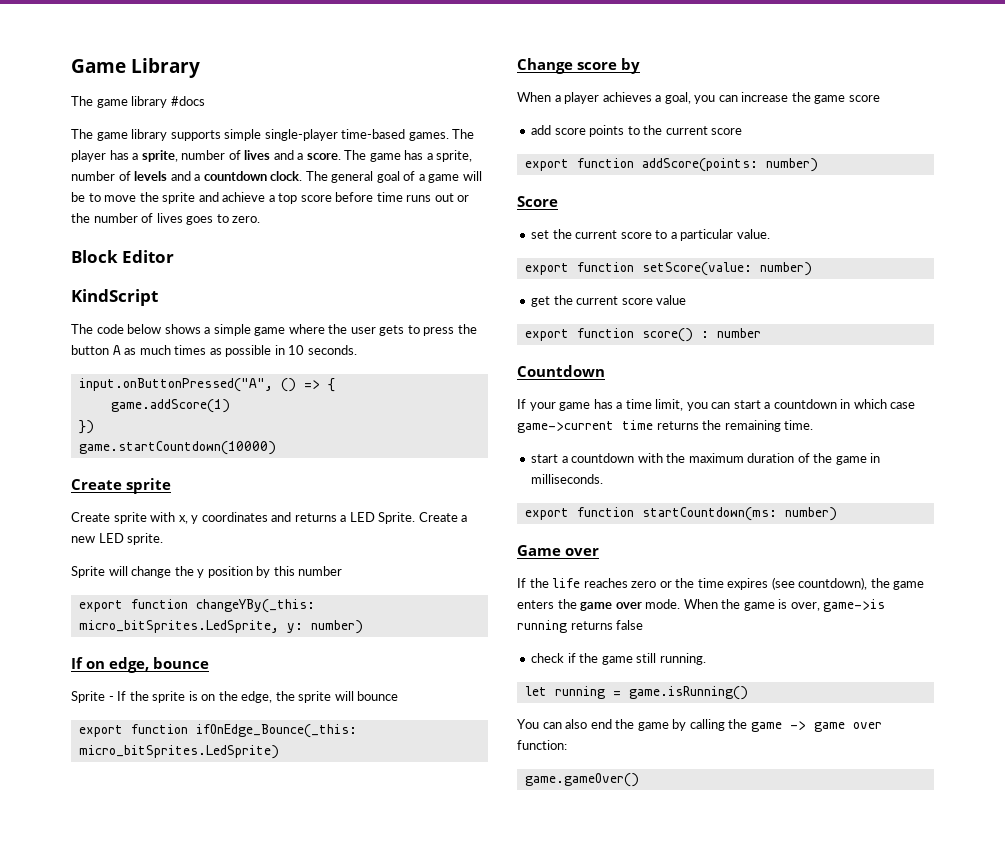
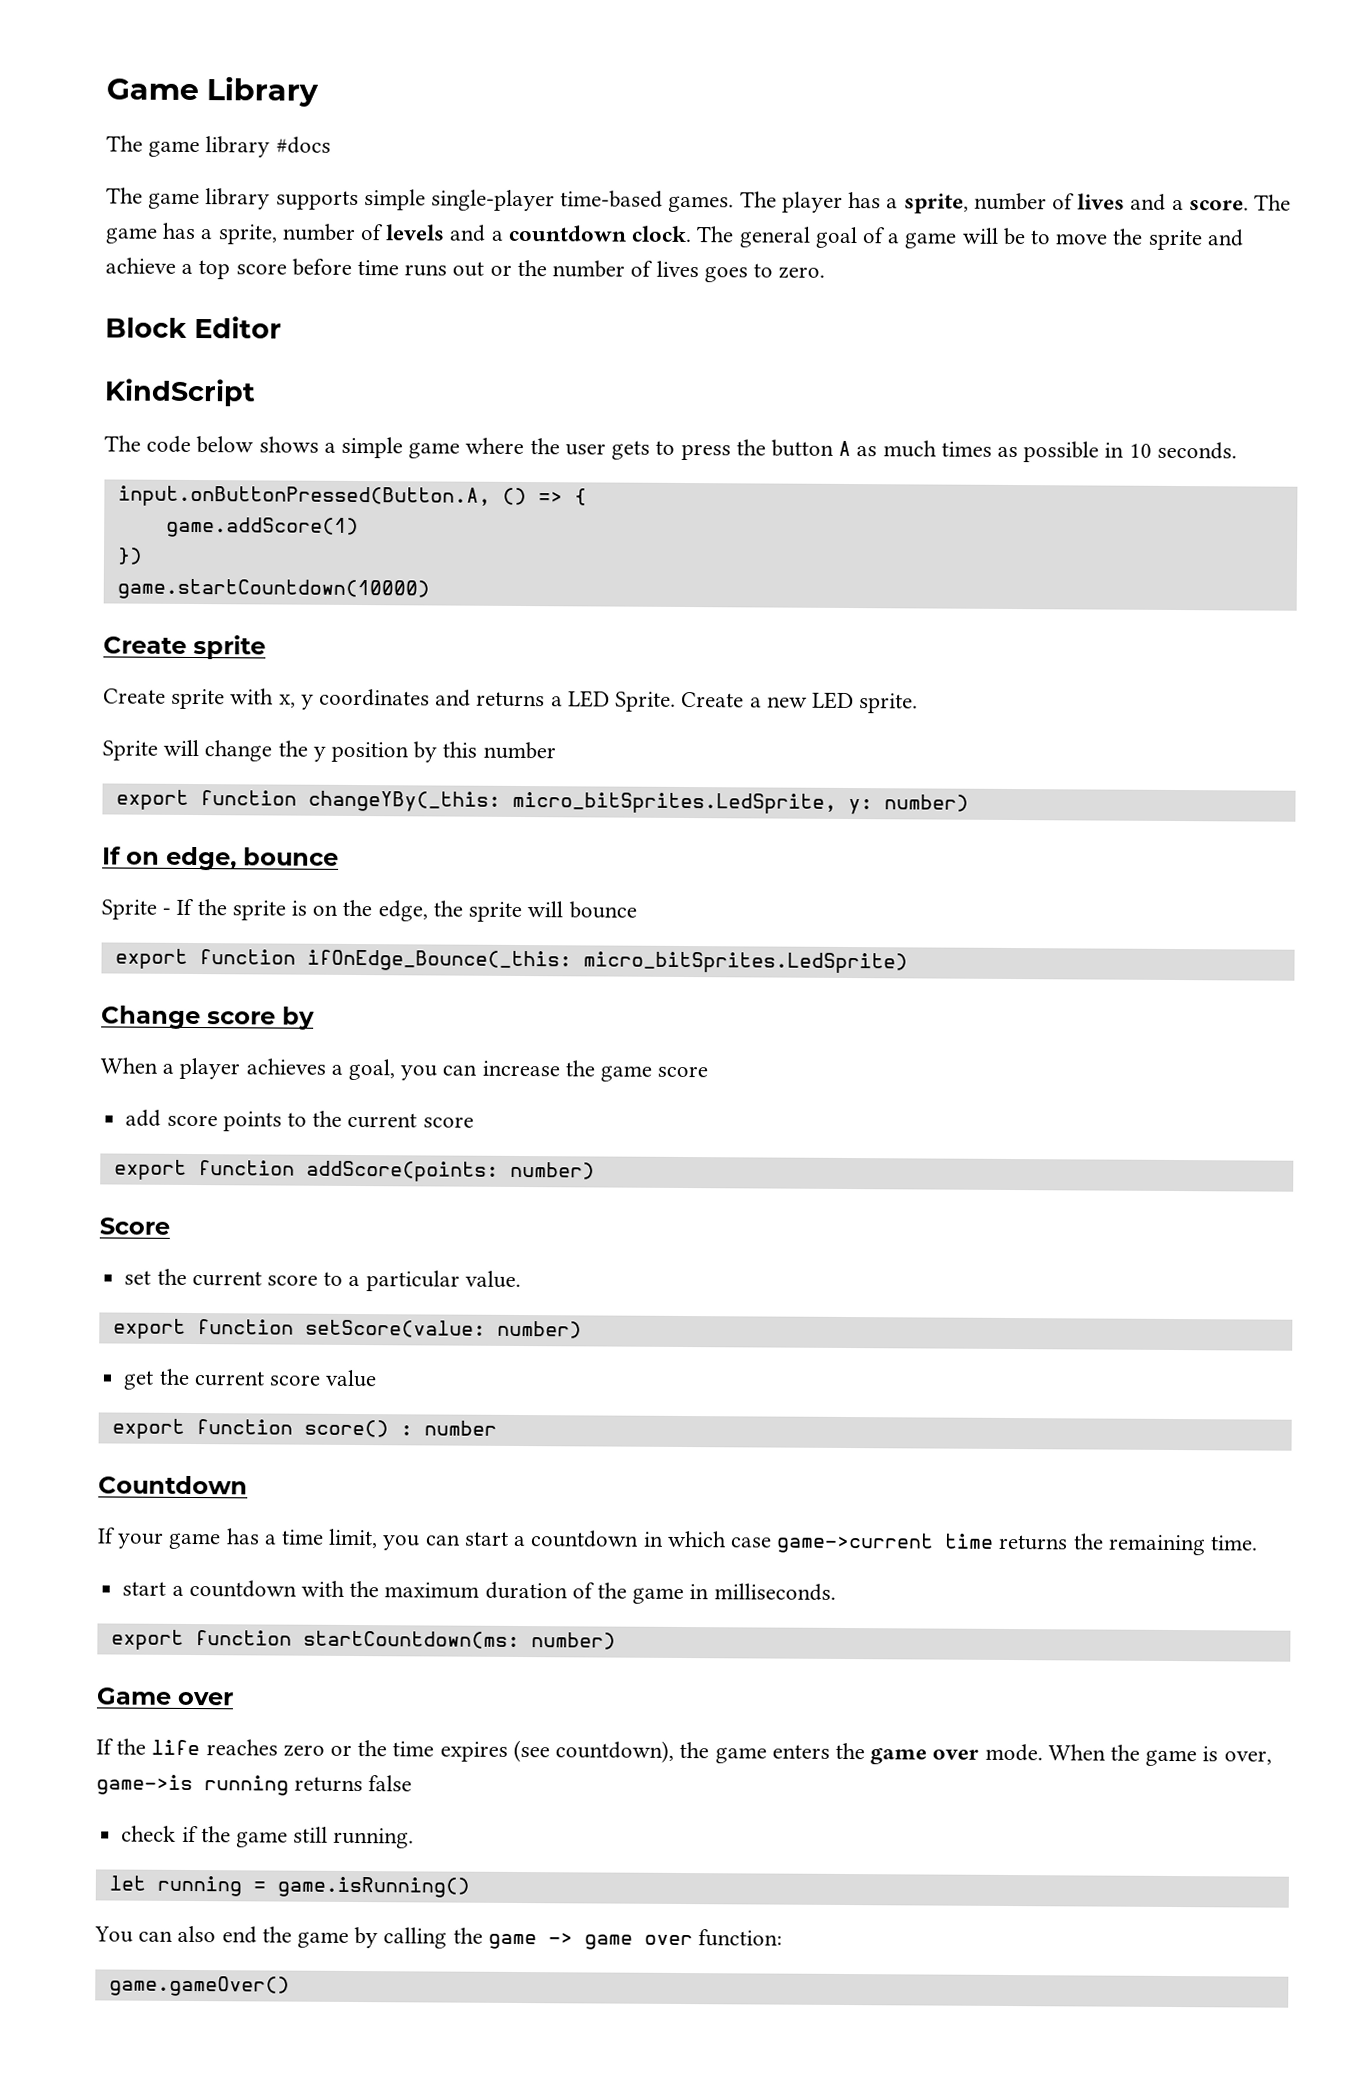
- input.onButtonPressed("A", () => {
+ input.onButtonPressed(Button.A, () => {

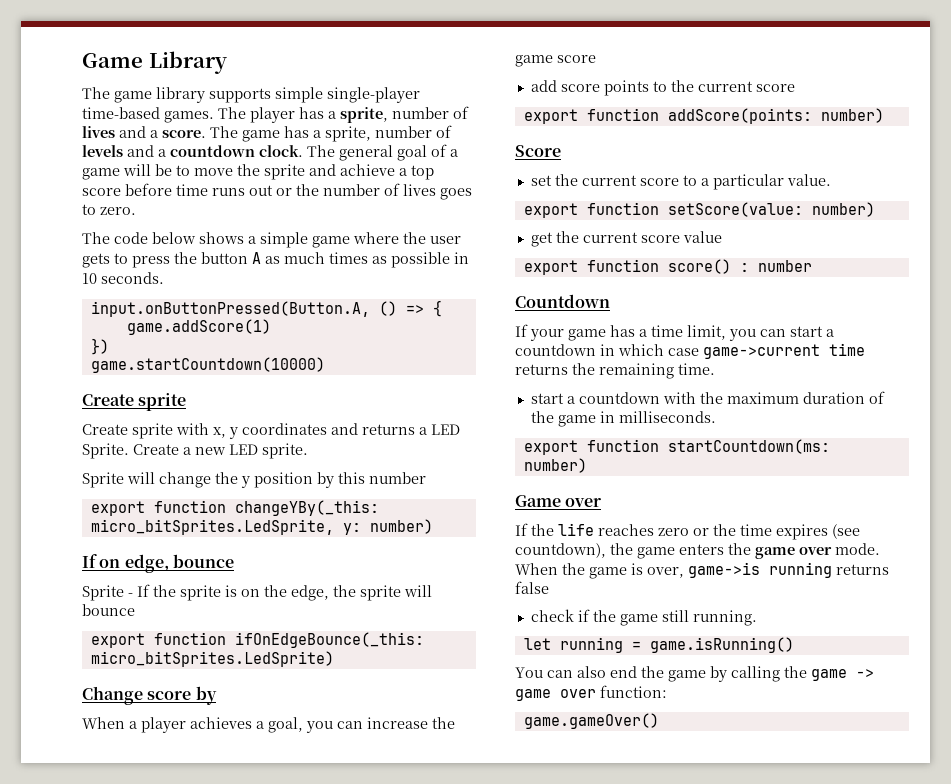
- The game library #docs
- Block Editor
- KindScript
- export function ifOnEdge_Bounce(_this: micro_bitSprites.LedSprite)
+ export function ifOnEdgeBounce(_this: micro_bitSprites.LedSprite)

